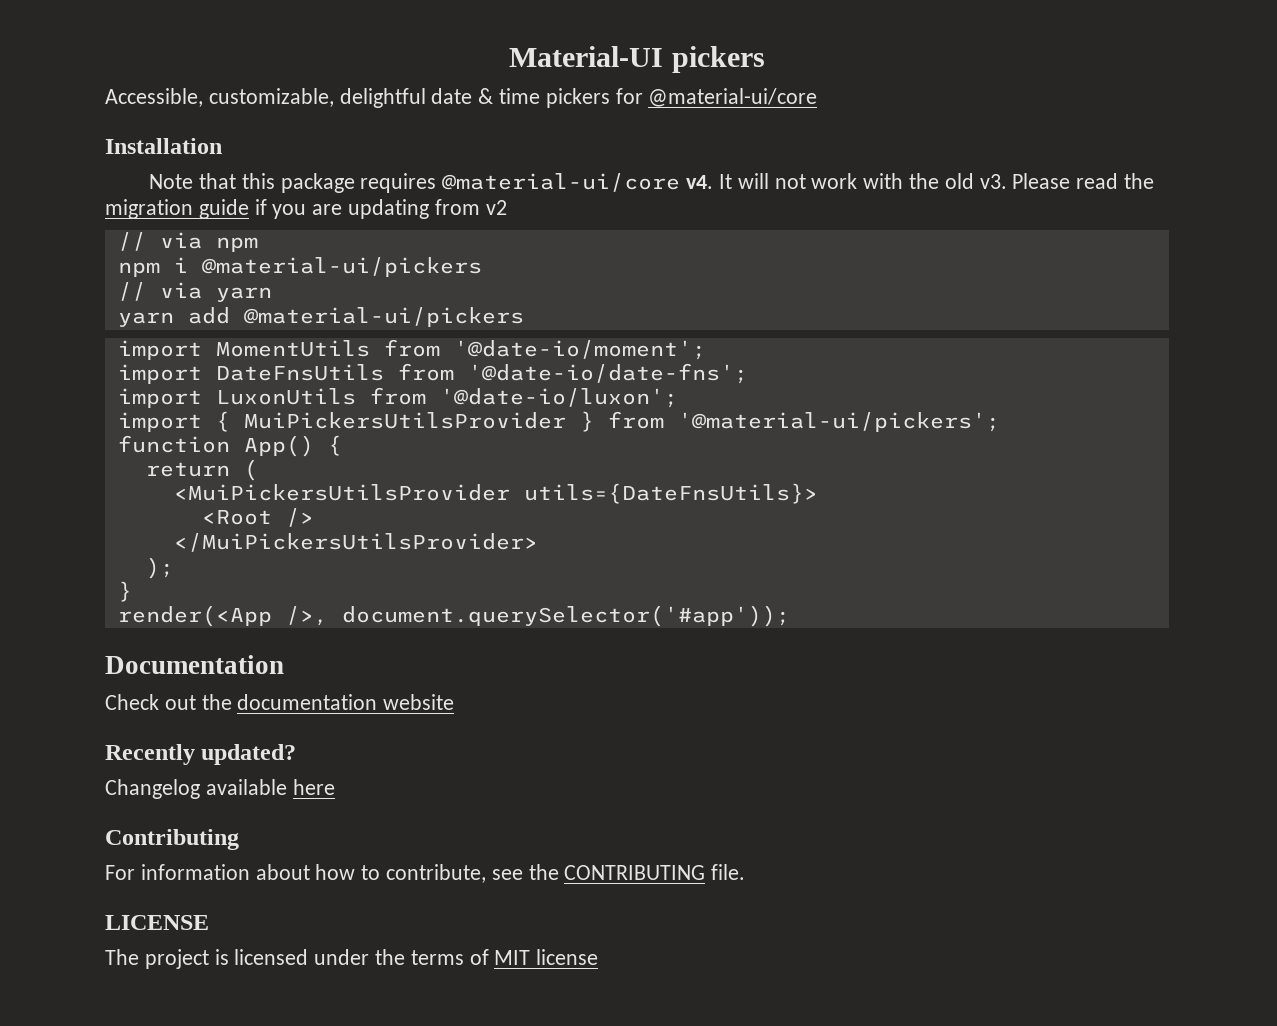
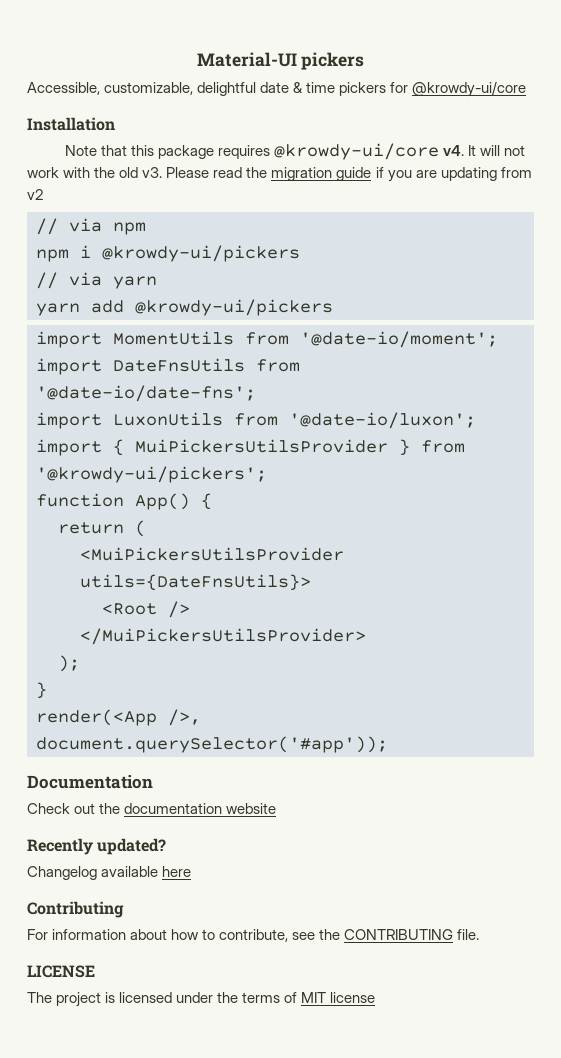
- Accessible, customizable, delightful date & time pickers for @material-ui/core
+ Accessible, customizable, delightful date & time pickers for @krowdy-ui/core
- Note that this package requires @material-ui/core v4.
+ Note that this package requires @krowdy-ui/core v4.
- npm i @material-ui/pickers
+ npm i @krowdy-ui/pickers
- yarn add @material-ui/pickers
+ yarn add @krowdy-ui/pickers
- import { MuiPickersUtilsProvider } from '@material-ui/pickers';
+ import { MuiPickersUtilsProvider } from '@krowdy-ui/pickers';

